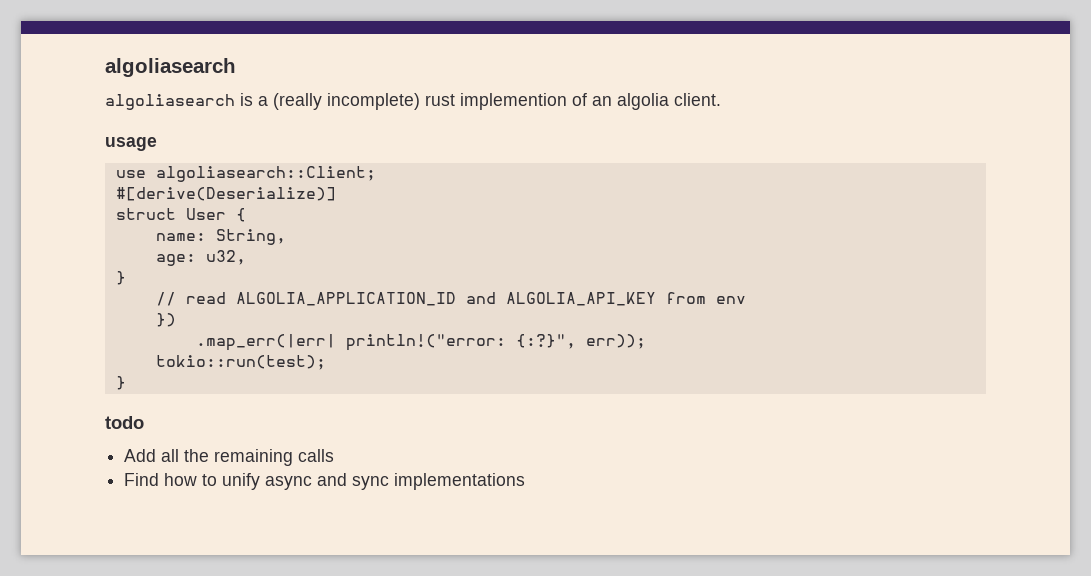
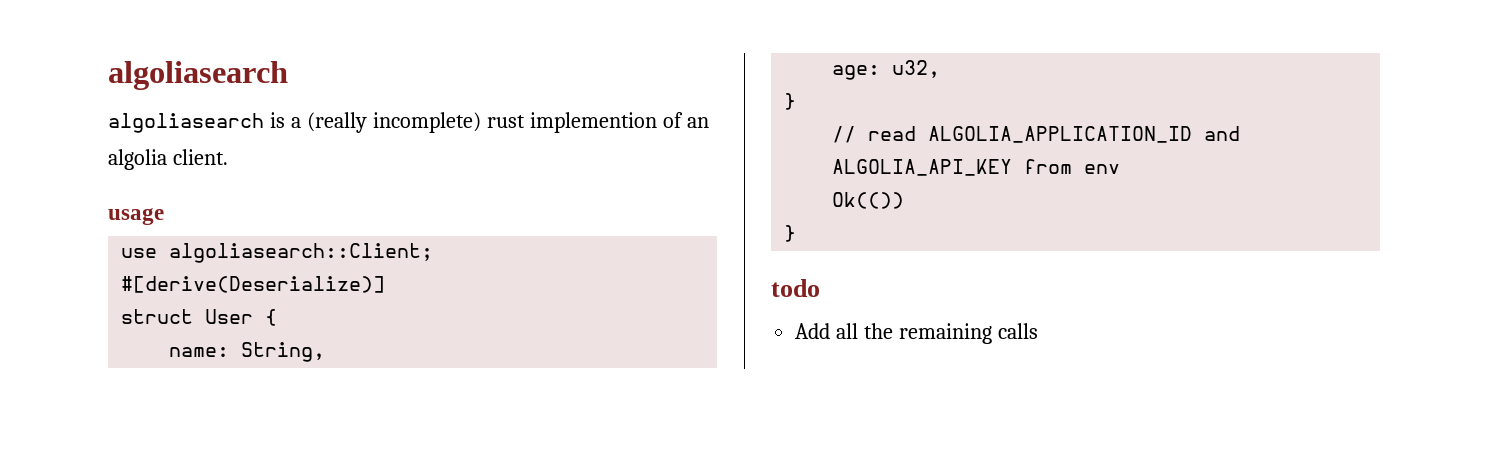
- })
- .map_err(|err| println!("error: {:?}", err));
- tokio::run(test);
+ Ok(())
- Find how to unify async and sync implementations

